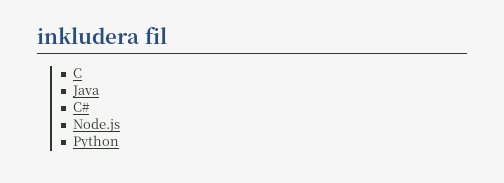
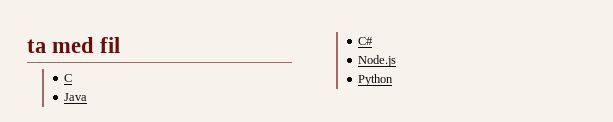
- inkludera fil
+ ta med fil

